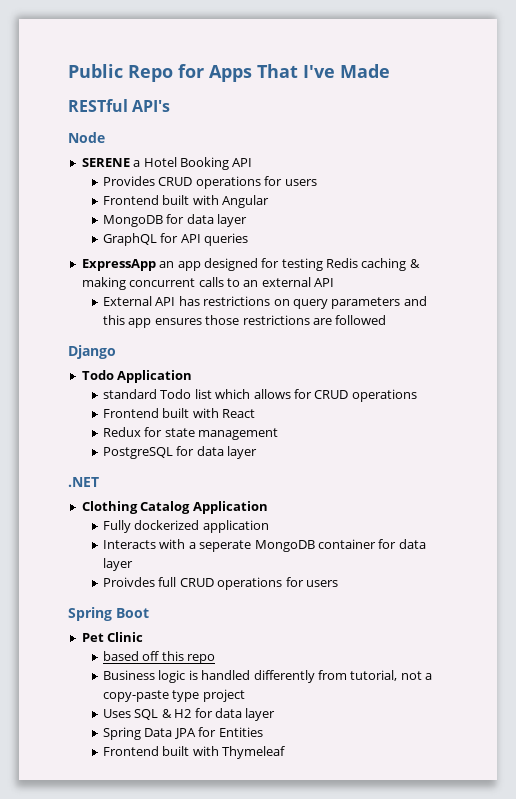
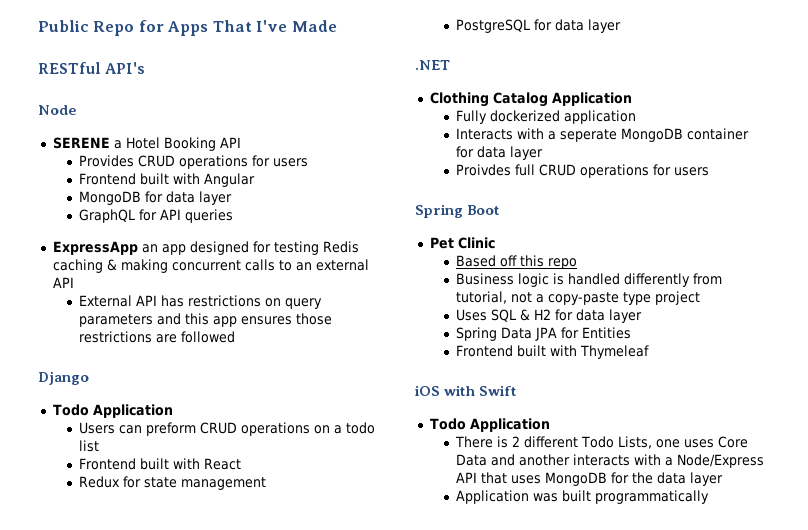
- standard Todo list which allows for CRUD operations
+ Users can preform CRUD operations on a todo list
- based off this repo
+ Based off this repo
+ iOS with Swift
+ Todo Application
+ There is 2 different Todo Lists, one uses Core Data and another interacts with a Node/Express API that uses MongoDB for the data layer
+ Application was built programmatically

